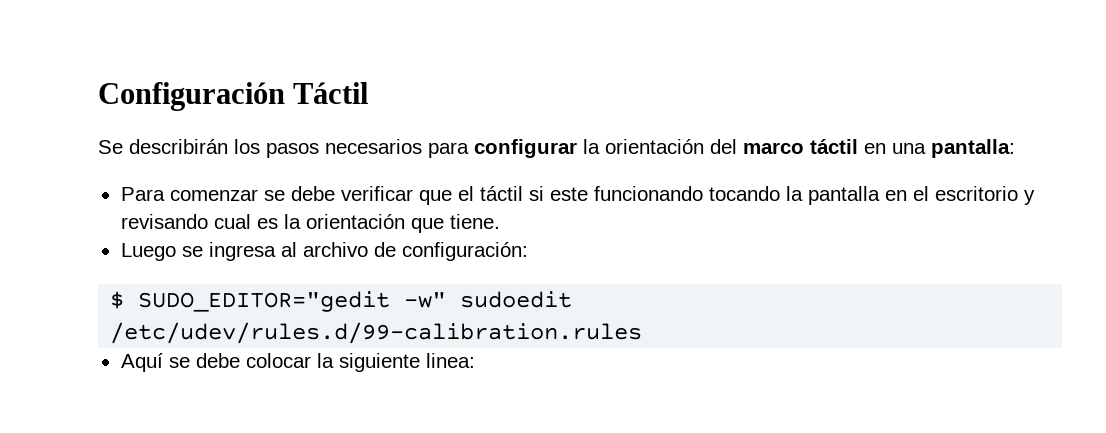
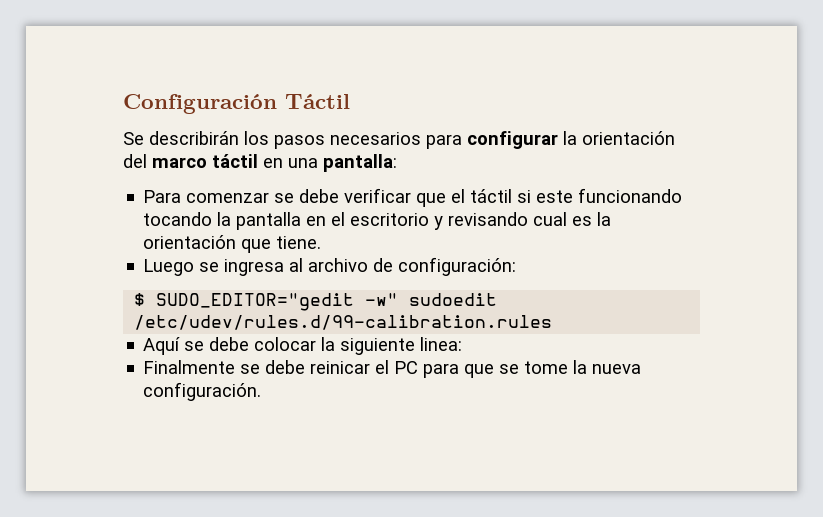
+ Finalmente se debe reinicar el PC para que se tome la nueva configuración.

